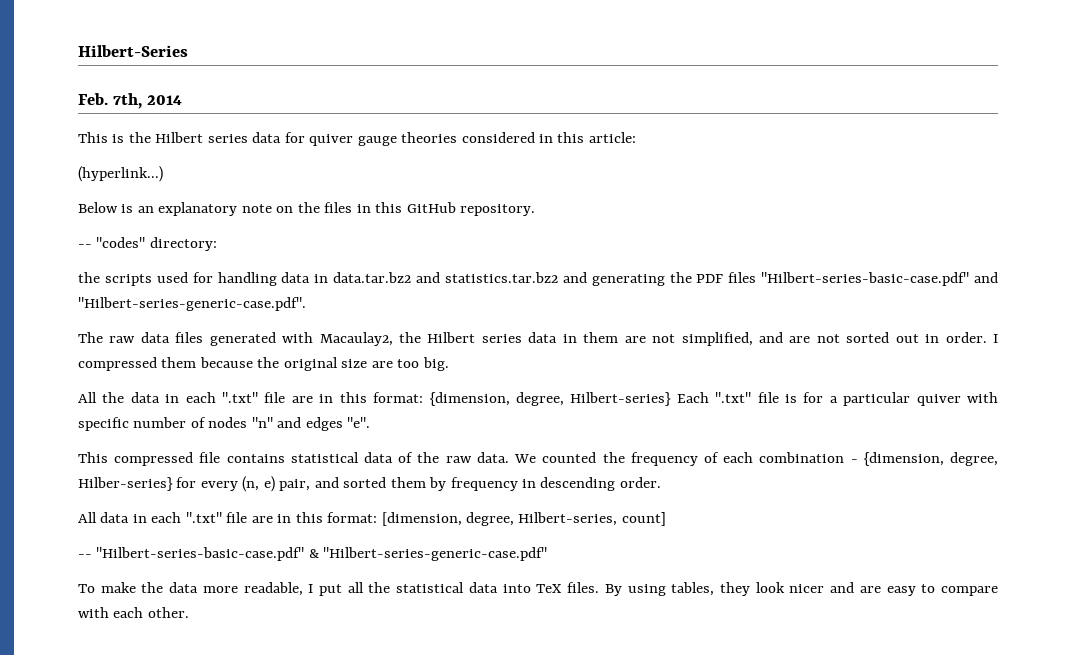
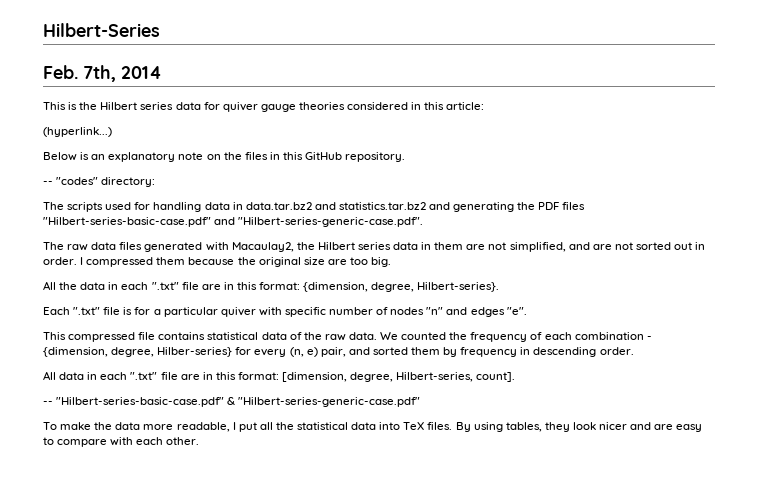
- the scripts used for handling data in data.tar.bz2 and statistics.tar.bz2 and generating the PDF files "Hilbert-series-basic-case.pdf" and "Hilbert-series-generic-case.pdf".
+ The scripts used for handling data in data.tar.bz2 and statistics.tar.bz2 and generating the PDF files "Hilbert-series-basic-case.pdf" and "Hilbert-series-generic-case.pdf".
- All the data in each ".txt" file are in this format: {dimension, degree, Hilbert-series} Each ".txt" file is for a particular quiver with specific number of nodes "n" and edges "e".
+ All the data in each ".txt" file are in this format: {dimension, degree, Hilbert-series}.
+ Each ".txt" file is for a particular quiver with specific number of nodes "n" and edges "e".
- All data in each ".txt" file are in this format: [dimension, degree, Hilbert-series, count]
+ All data in each ".txt" file are in this format: [dimension, degree, Hilbert-series, count].

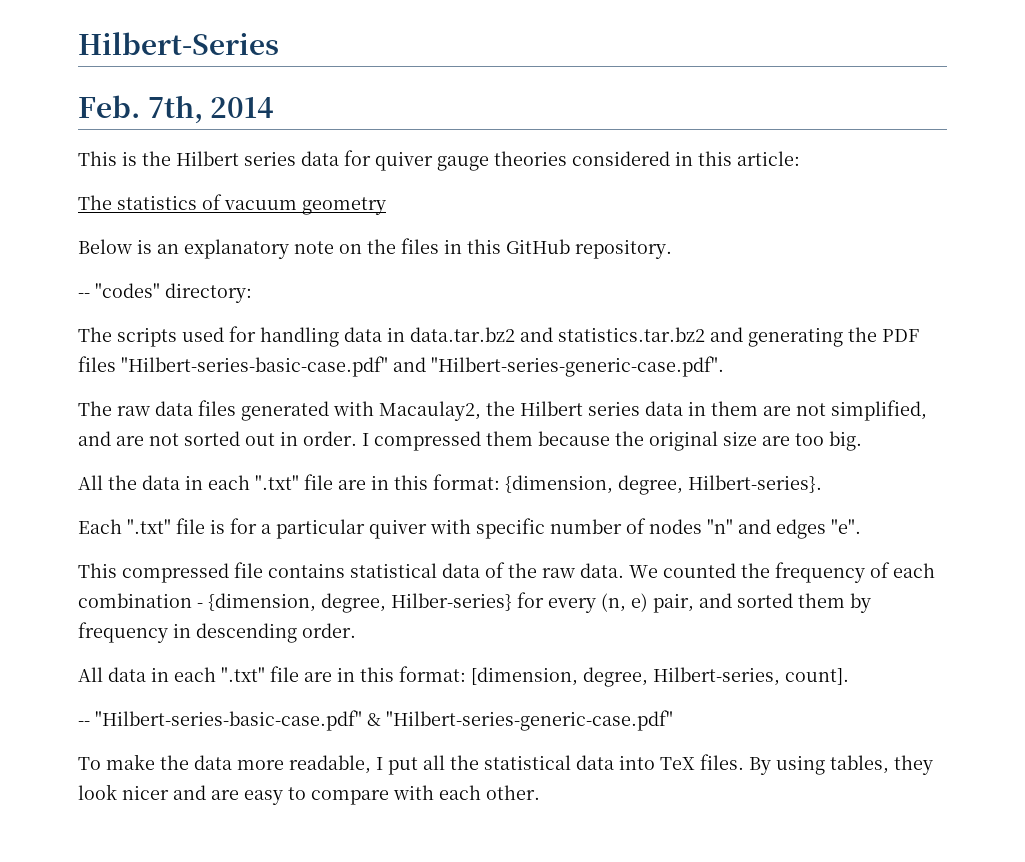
- (hyperlink...)
+ The statistics of vacuum geometry

